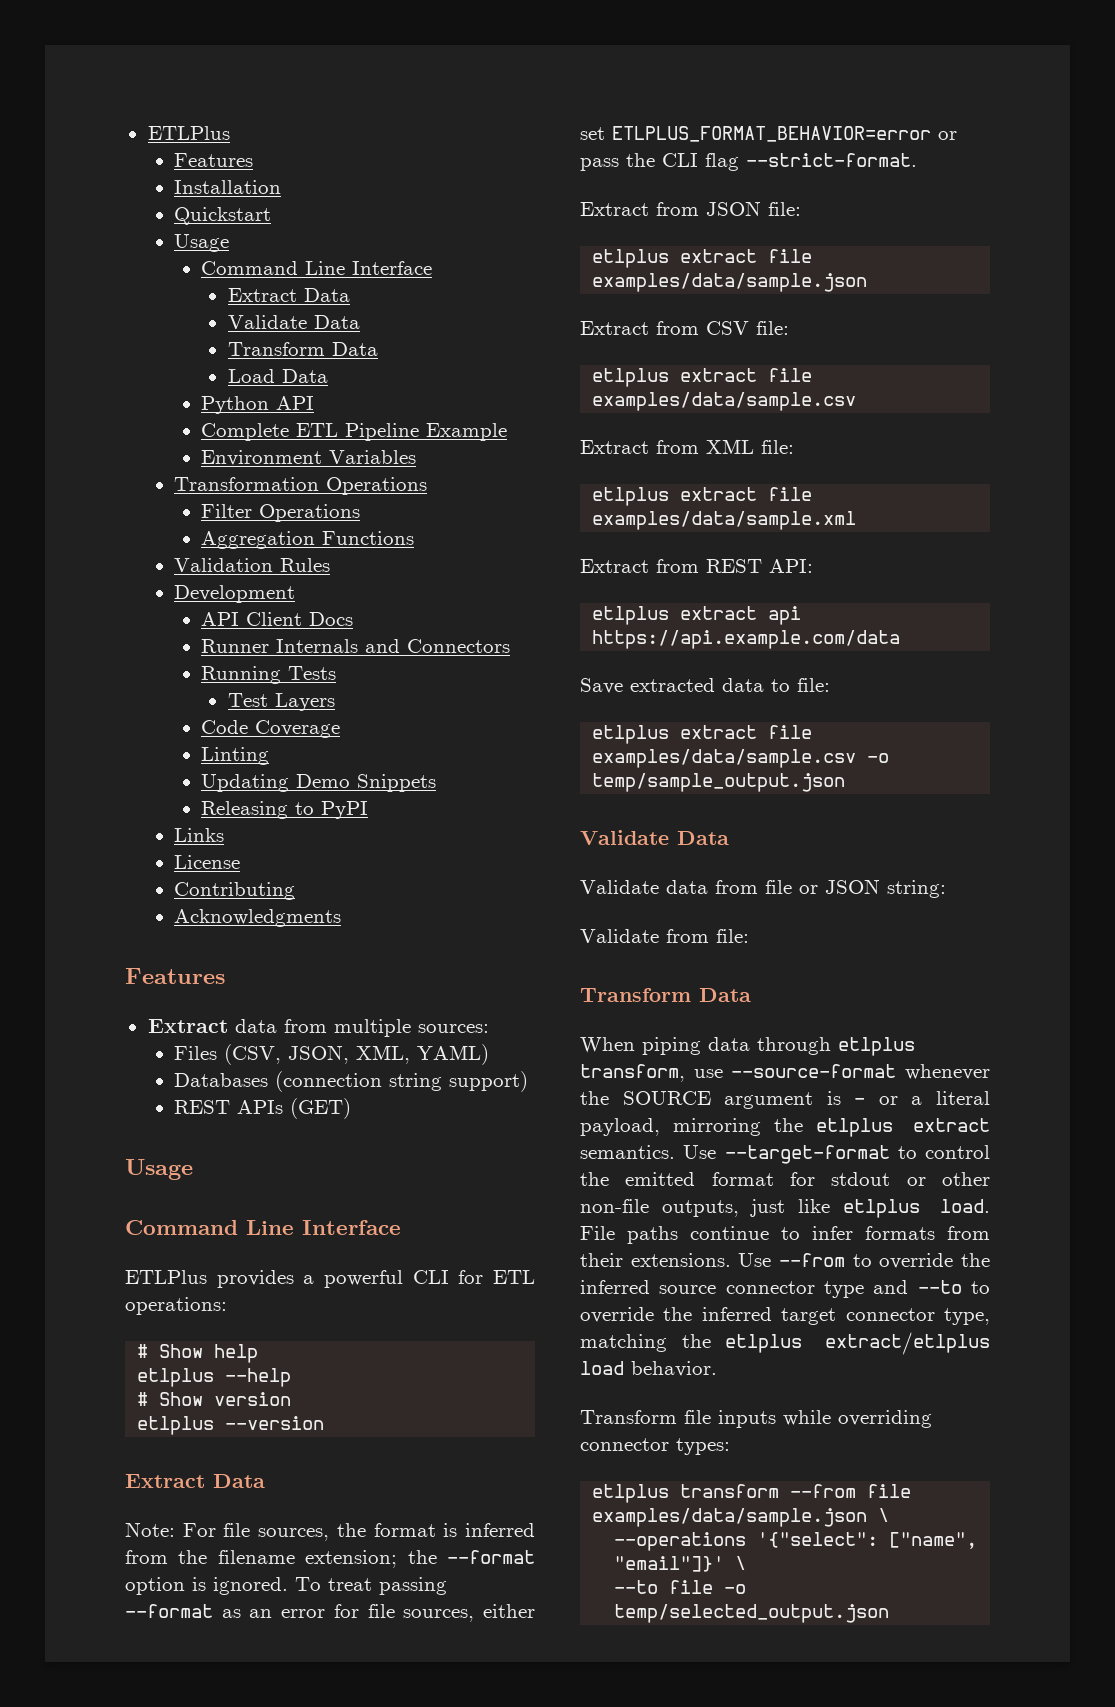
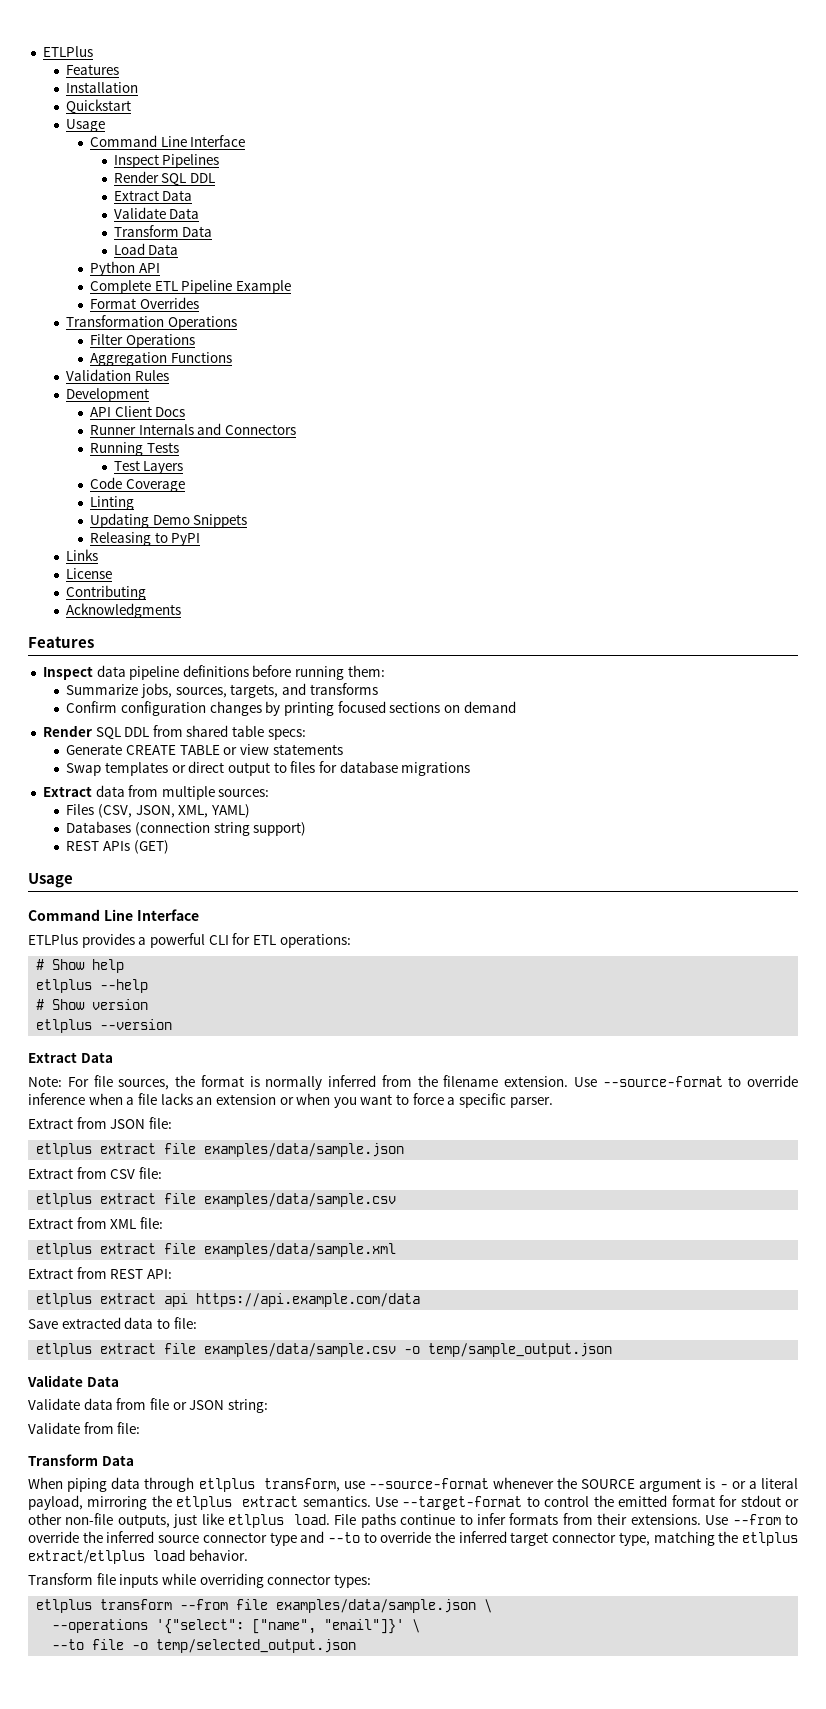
+ Inspect Pipelines
+ Render SQL DDL
- Environment Variables
+ Format Overrides
+ Inspect data pipeline definitions before running them:
+ Summarize jobs, sources, targets, and transforms
+ Confirm configuration changes by printing focused sections on demand
+ Render SQL DDL from shared table specs:
+ Generate CREATE TABLE or view statements
+ Swap templates or direct output to files for database migrations
- Note: For file sources, the format is inferred from the filename extension; the --format option is ignored. To treat passing --format as an error for file sources, either set ETLPLUS_FORMAT_BEHAVIOR=error or pass the CLI flag --strict-format.
+ Note: For file sources, the format is normally inferred from the filename extension. Use --source-format to override inference when a file lacks an extension or when you want to force a specific parser.

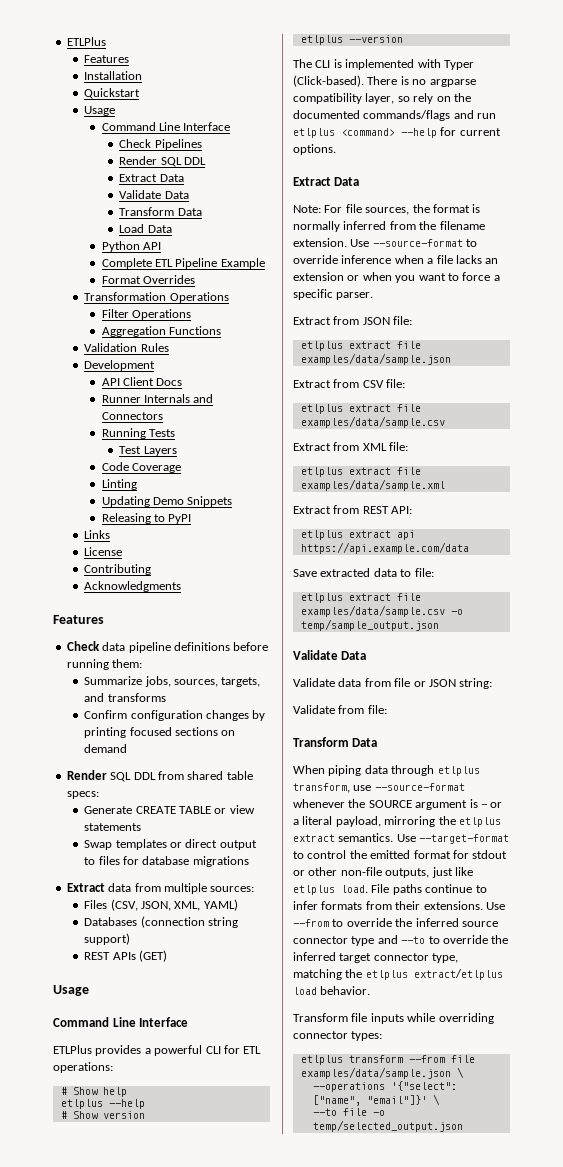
- Inspect Pipelines
+ Check Pipelines
- Inspect data pipeline definitions before running them:
+ Check data pipeline definitions before running them:
+ The CLI is implemented with Typer (Click-based). There is no argparse compatibility layer, so rely on the documented commands/flags and run etlplus <command> --help for current options.

